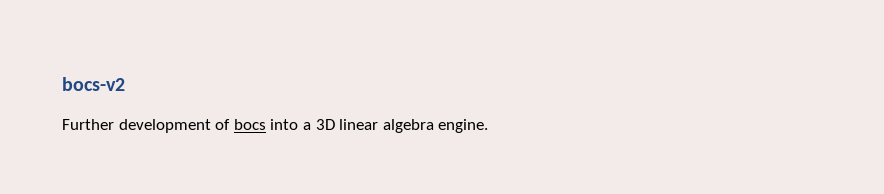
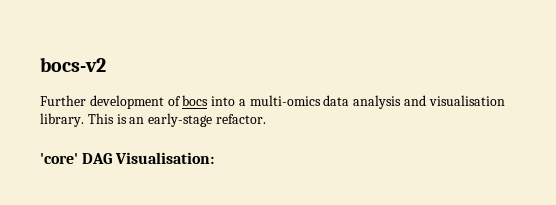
- Further development of bocs into a 3D linear algebra engine.
+ Further development of bocs into a multi-omics data analysis and visualisation library. This is an early-stage refactor.
+ 'core' DAG Visualisation:

